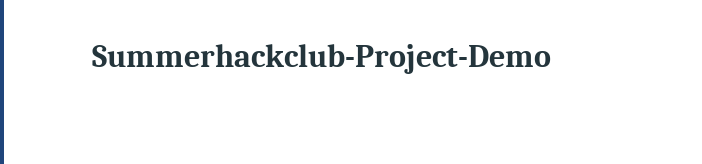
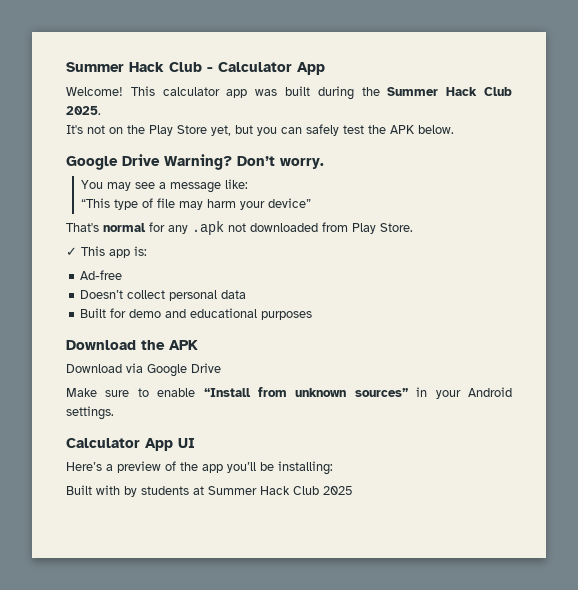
- Summerhackclub-Project-Demo
+ Summer Hack Club - Calculator App
+ Welcome! This calculator app was built during the Summer Hack Club 2025.
+ It's not on the Play Store yet, but you can safely test the APK below.
+ Google Drive Warning? Don’t worry.
+ You may see a message like:
+ “This type of file may harm your device”
+ That's normal for any .apk not downloaded from Play Store.
+ ✓ This app is:
+ Ad-free
+ Doesn’t collect personal data
+ Built for demo and educational purposes
+ Download the APK
+ Download via Google Drive
+ Make sure to enable “Install from unknown sources” in your Android settings.
+ Calculator App UI
+ Here’s a preview of the app you’ll be installing:
+ Built with by students at Summer Hack Club 2025

